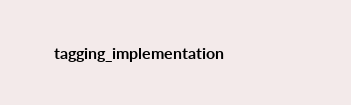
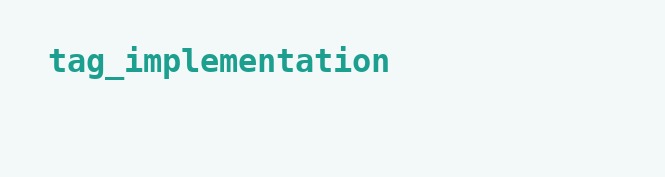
- tagging_implementation
+ tag_implementation

